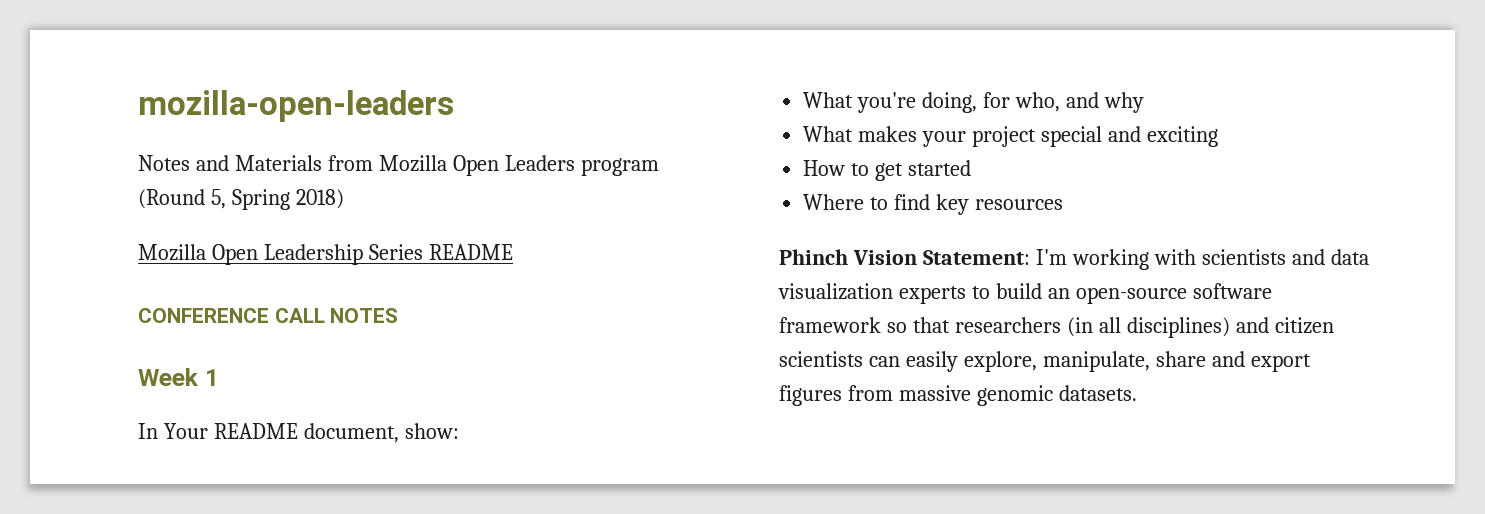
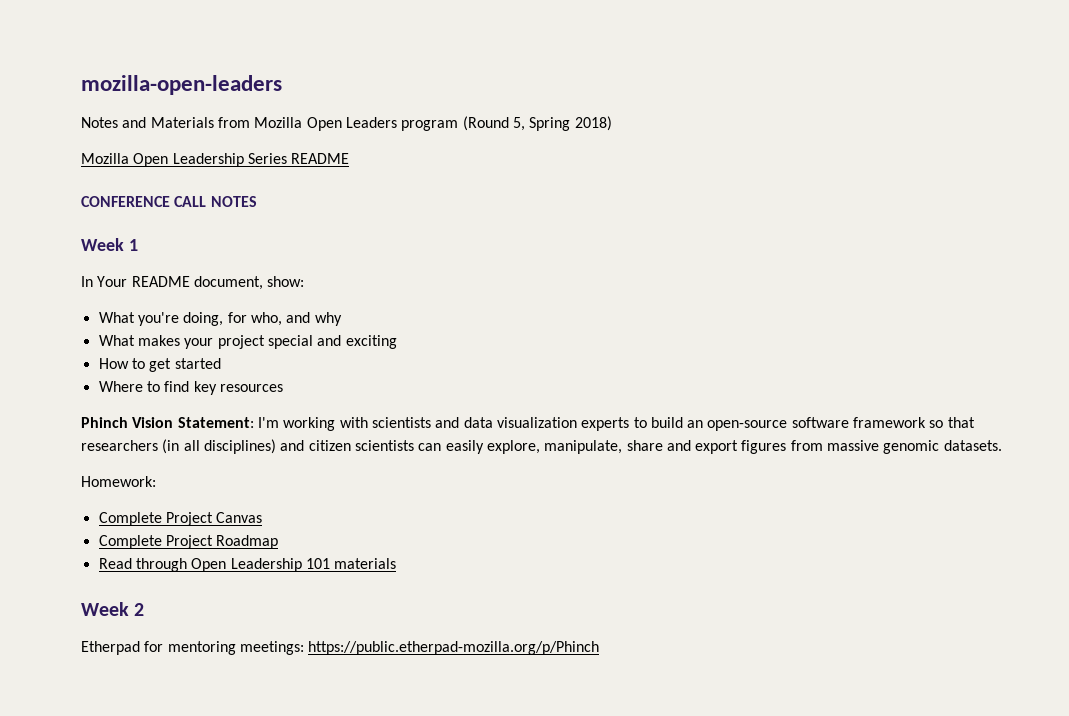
+ Homework:
+ Complete Project Canvas
+ Complete Project Roadmap
+ Read through Open Leadership 101 materials
+ Week 2
+ Etherpad for mentoring meetings: https://public.etherpad-mozilla.org/p/Phinch

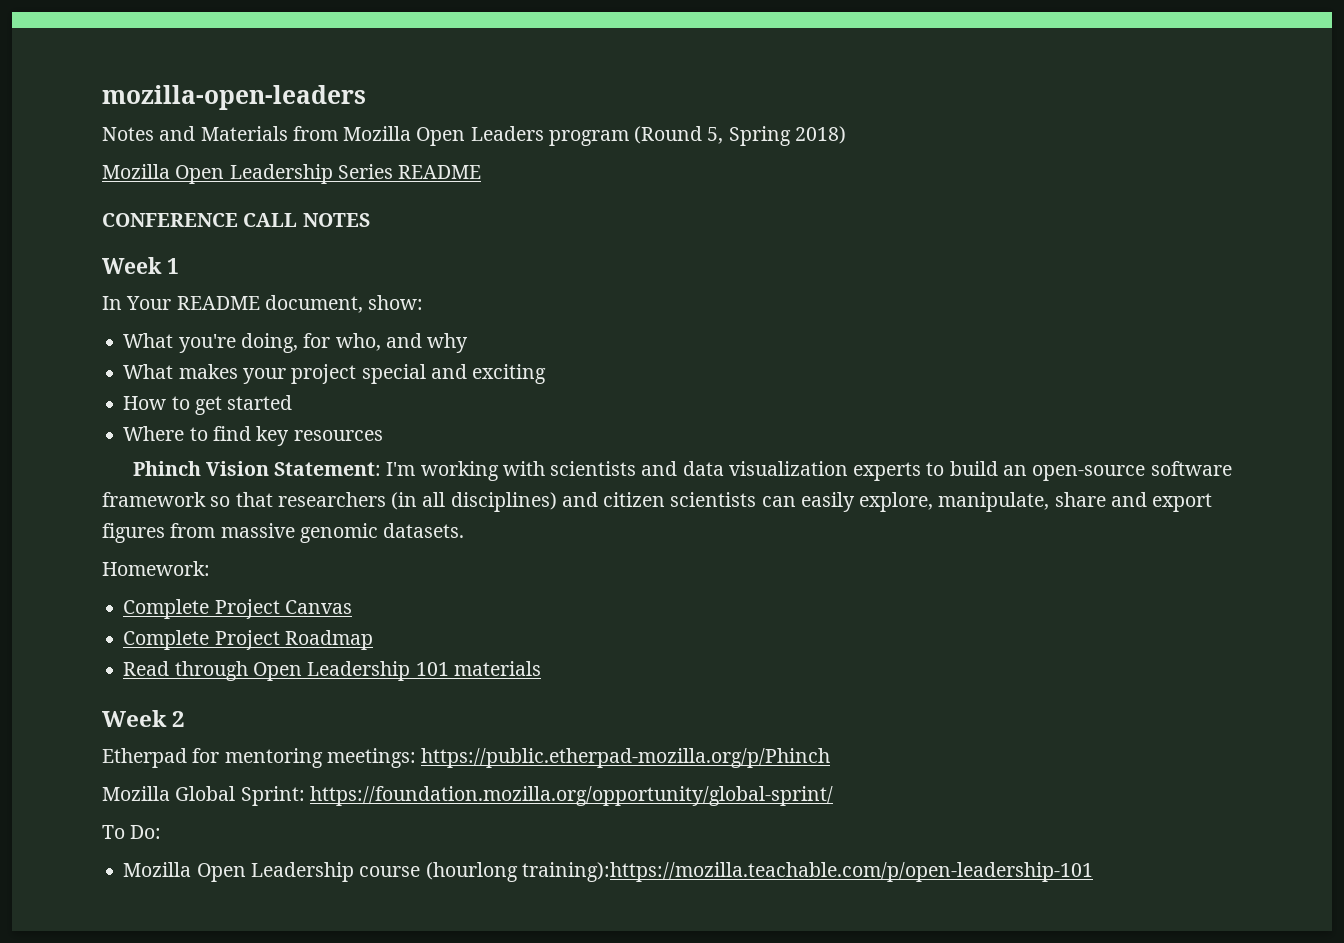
+ Mozilla Global Sprint: https://foundation.mozilla.org/opportunity/global-sprint/
+ To Do:
+ Mozilla Open Leadership course (hourlong training):https://mozilla.teachable.com/p/open-leadership-101

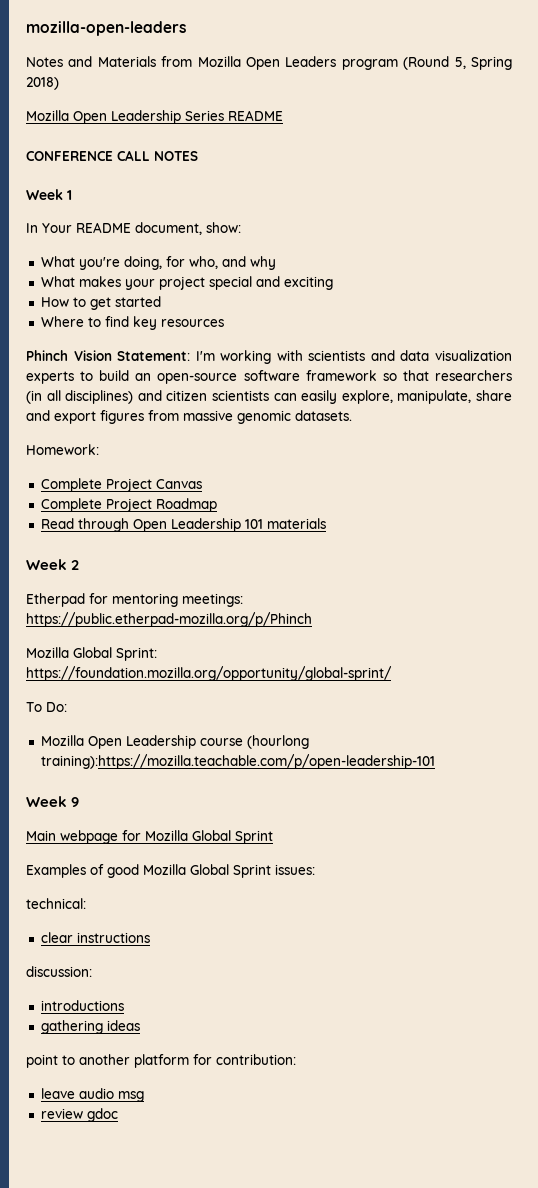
+ Week 9
+ Main webpage for Mozilla Global Sprint
+ Examples of good Mozilla Global Sprint issues:
+ technical:
+ clear instructions
+ discussion:
+ introductions
+ gathering ideas
+ point to another platform for contribution:
+ leave audio msg
+ review gdoc

